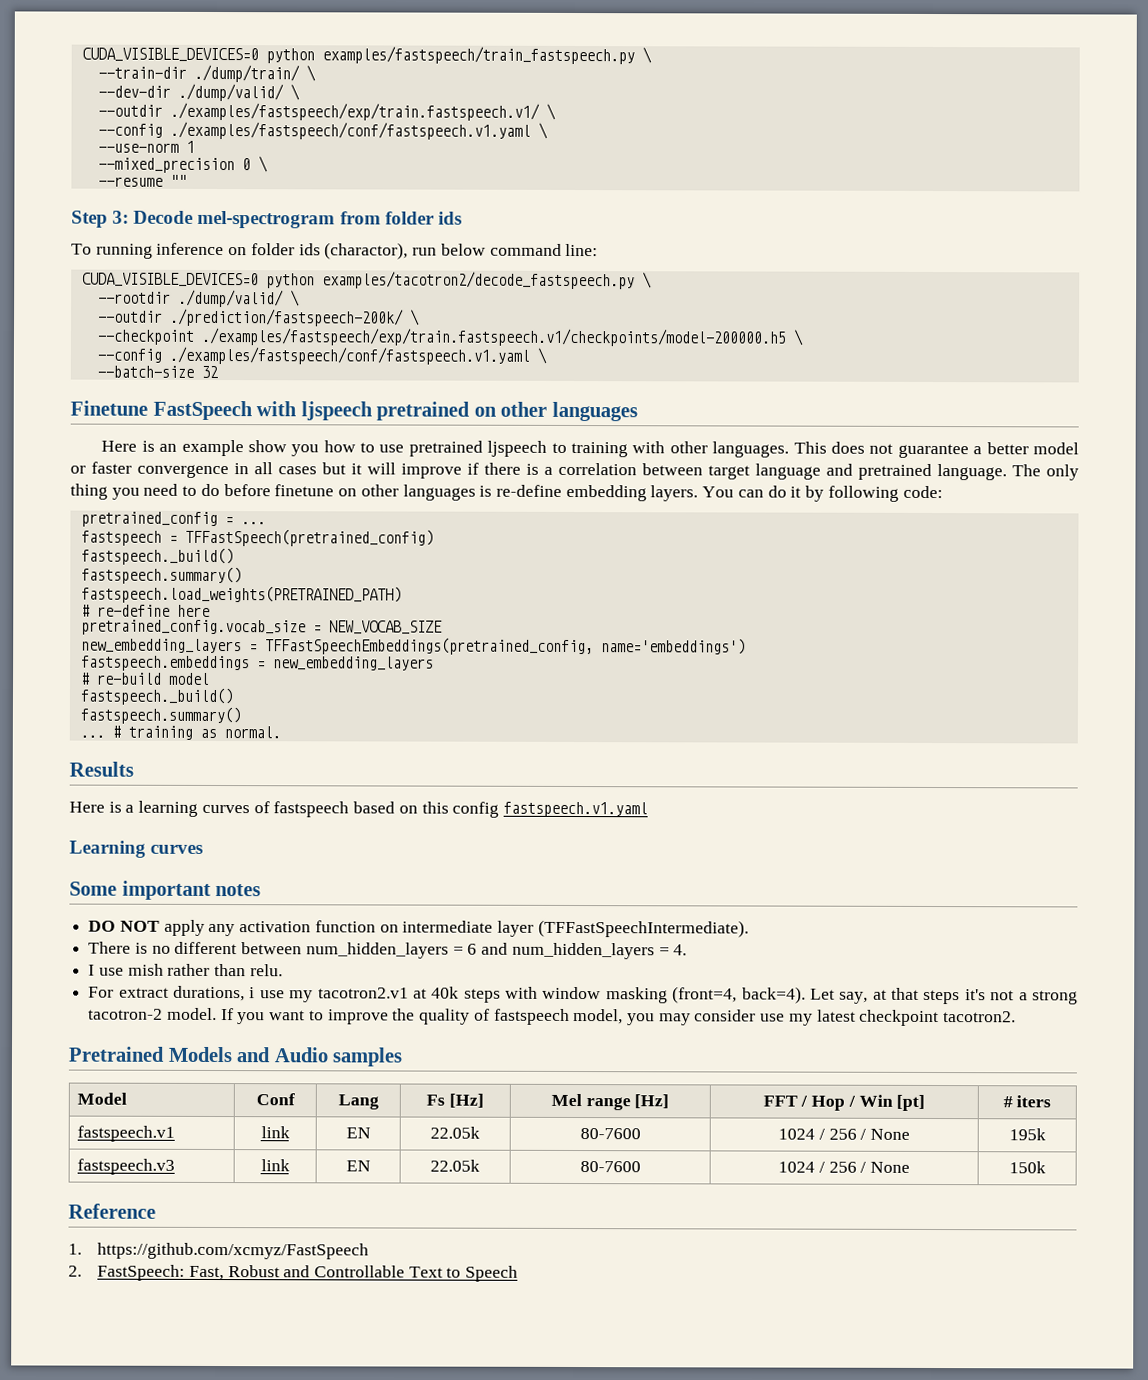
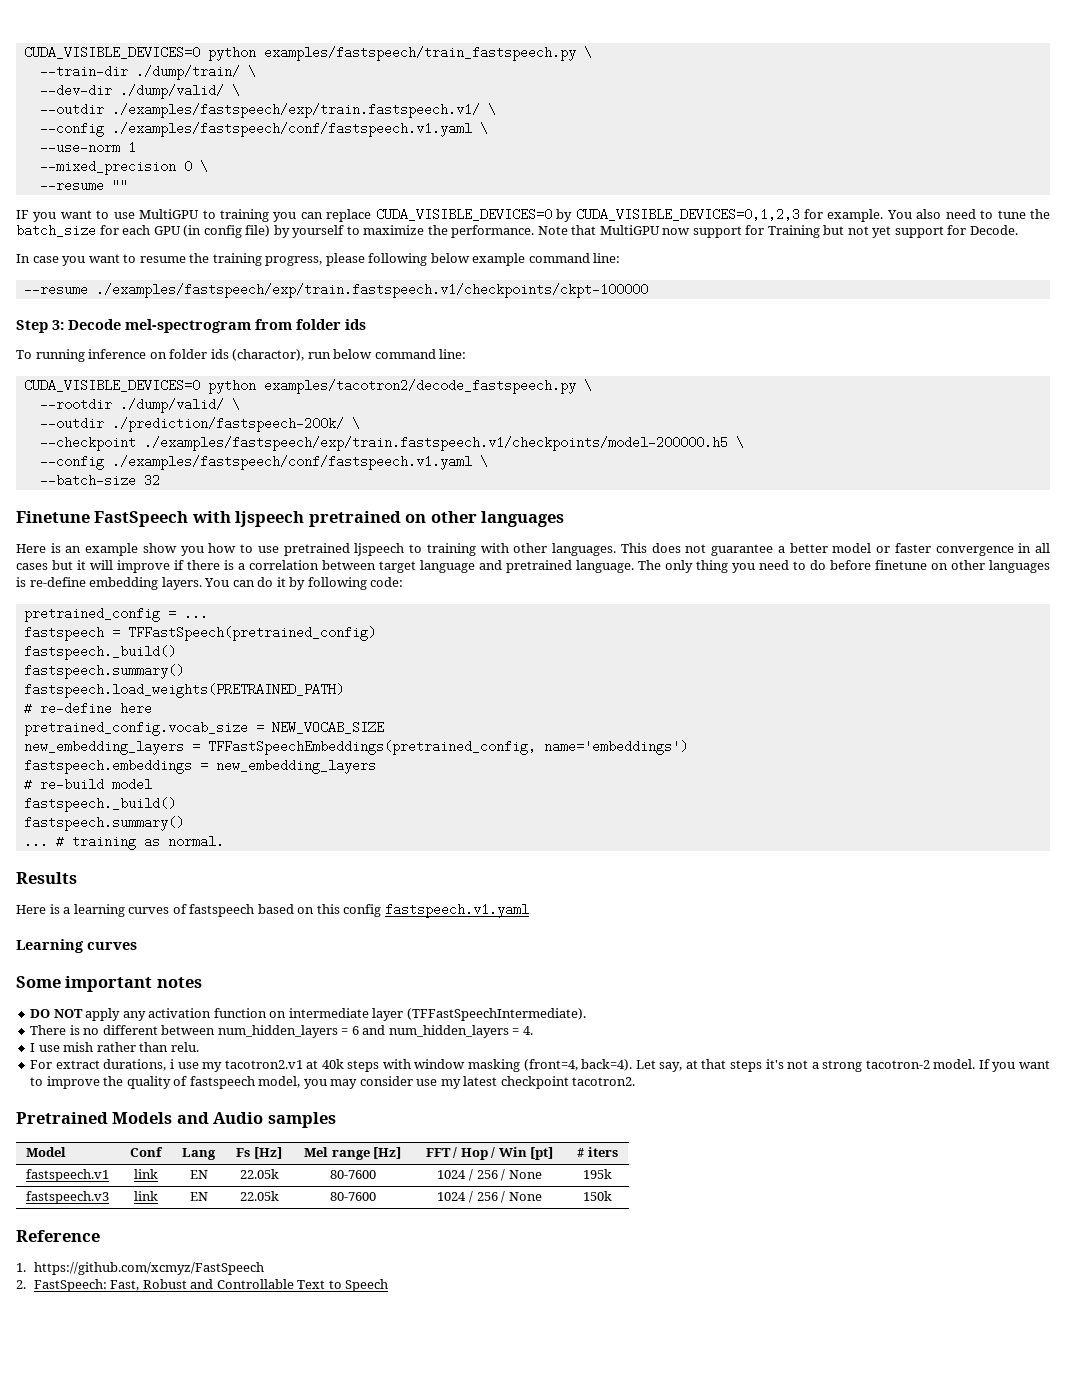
+ IF you want to use MultiGPU to training you can replace CUDA_VISIBLE_DEVICES=0 by CUDA_VISIBLE_DEVICES=0,1,2,3 for example. You also need to tune the batch_size for each GPU (in config file) by yourself to maximize the performance. Note that MultiGPU now support for Training but not yet support for Decode.
+ In case you want to resume the training progress, please following below example command line:
+ --resume ./examples/fastspeech/exp/train.fastspeech.v1/checkpoints/ckpt-100000

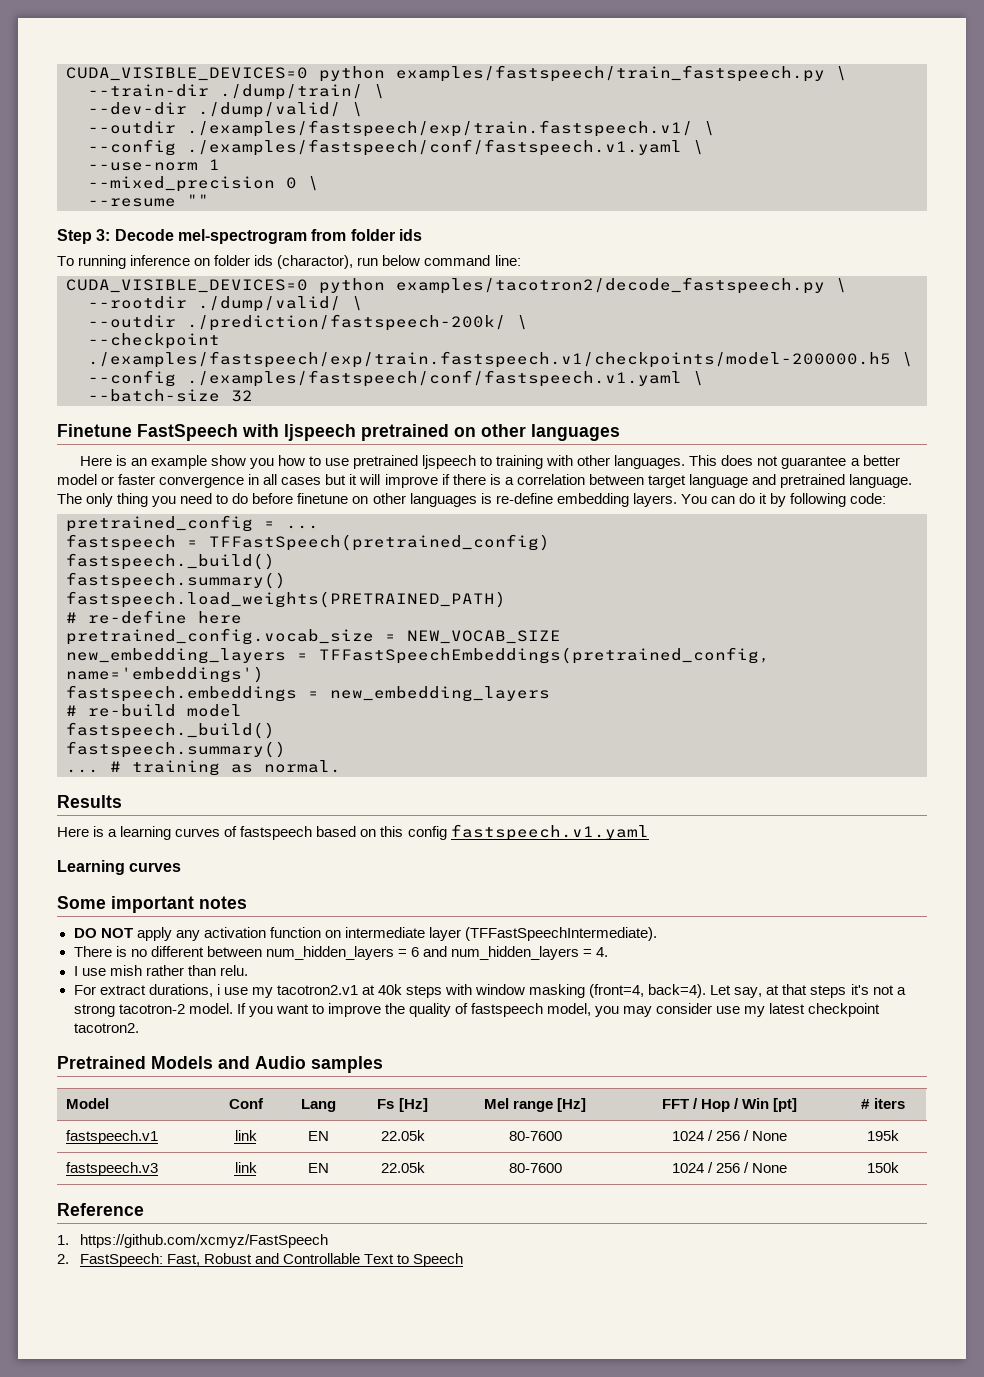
- IF you want to use MultiGPU to training you can replace CUDA_VISIBLE_DEVICES=0 by CUDA_VISIBLE_DEVICES=0,1,2,3 for example. You also need to tune the batch_size for each GPU (in config file) by yourself to maximize the performance. Note that MultiGPU now support for Training but not yet support for Decode.
- In case you want to resume the training progress, please following below example command line:
- --resume ./examples/fastspeech/exp/train.fastspeech.v1/checkpoints/ckpt-100000

